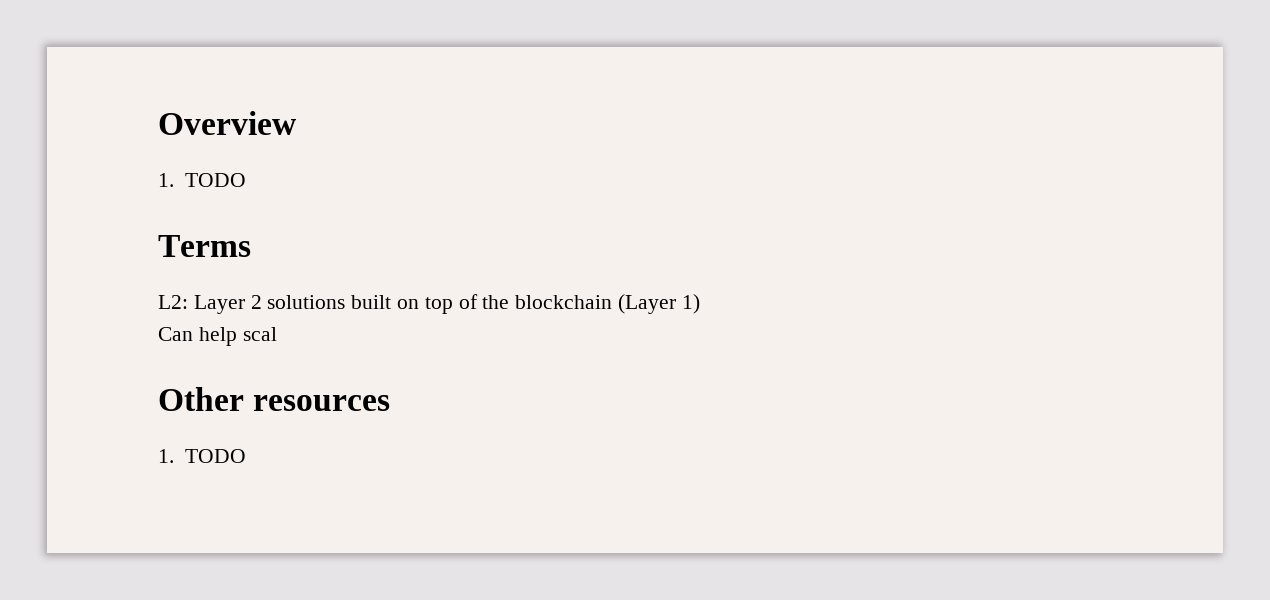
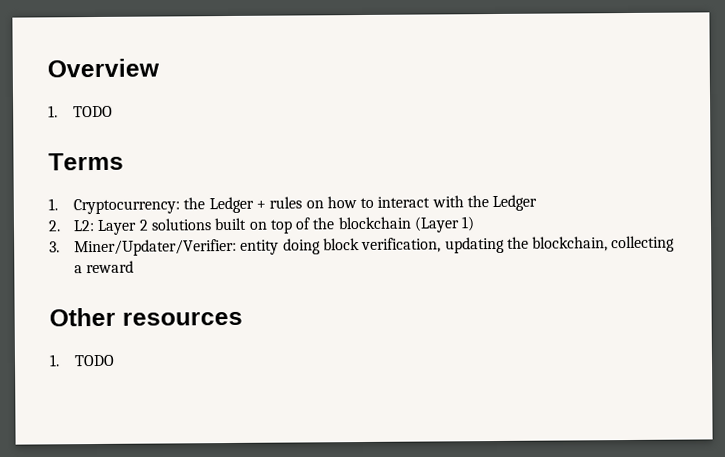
- L2: Layer 2 solutions built on top of the blockchain (Layer 1)
+ 1. Cryptocurrency: the Ledger + rules on how to interact with the Ledger
+ 2. L2: Layer 2 solutions built on top of the blockchain (Layer 1)
- Can help scal
+ 3. Miner/Updater/Verifier: entity doing block verification, updating the blockchain, collecting a reward

